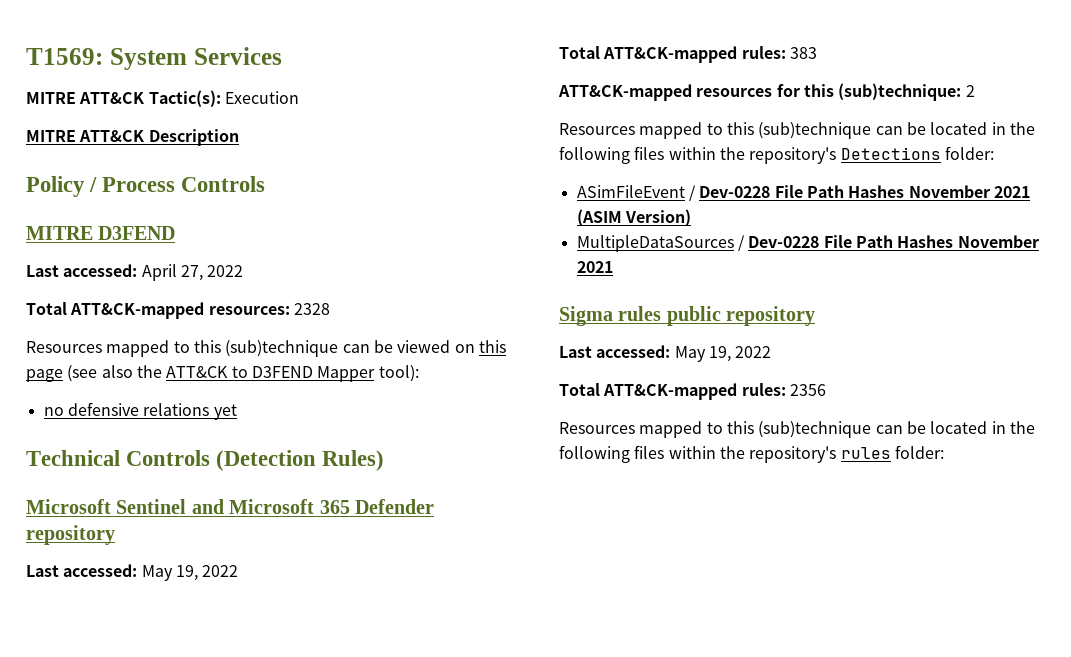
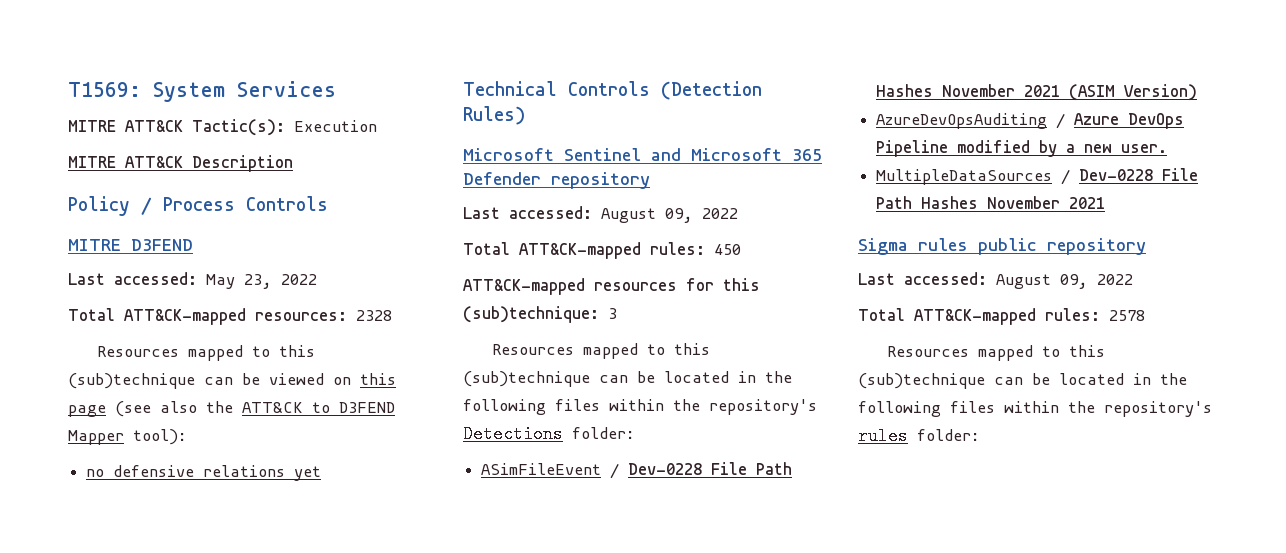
- Last accessed: April 27, 2022
+ Last accessed: May 23, 2022
  Microsoft Sentinel and Microsoft 365 Defender repository
- Last accessed: May 19, 2022
- Total ATT&CK-mapped rules: 383
+ Last accessed: August 09, 2022
+ Total ATT&CK-mapped rules: 450
- ATT&CK-mapped resources for this (sub)technique: 2
+ ATT&CK-mapped resources for this (sub)technique: 3
+ AzureDevOpsAuditing / Azure DevOps Pipeline modified by a new user.
  Sigma rules public repository
- Last accessed: May 19, 2022
- Total ATT&CK-mapped rules: 2356
+ Last accessed: August 09, 2022
+ Total ATT&CK-mapped rules: 2578

